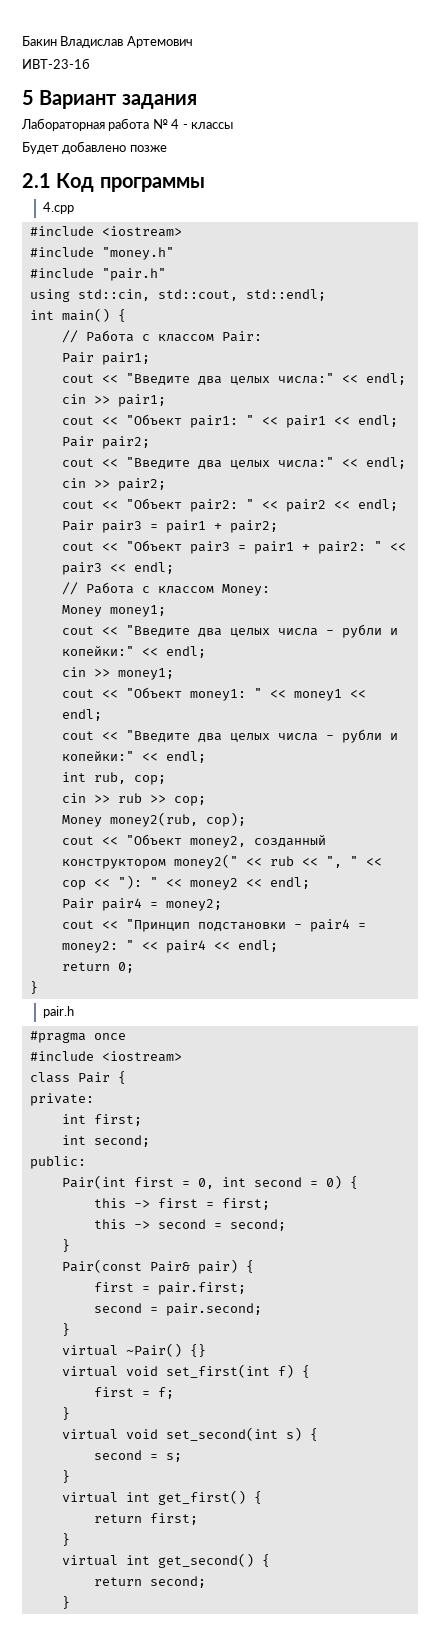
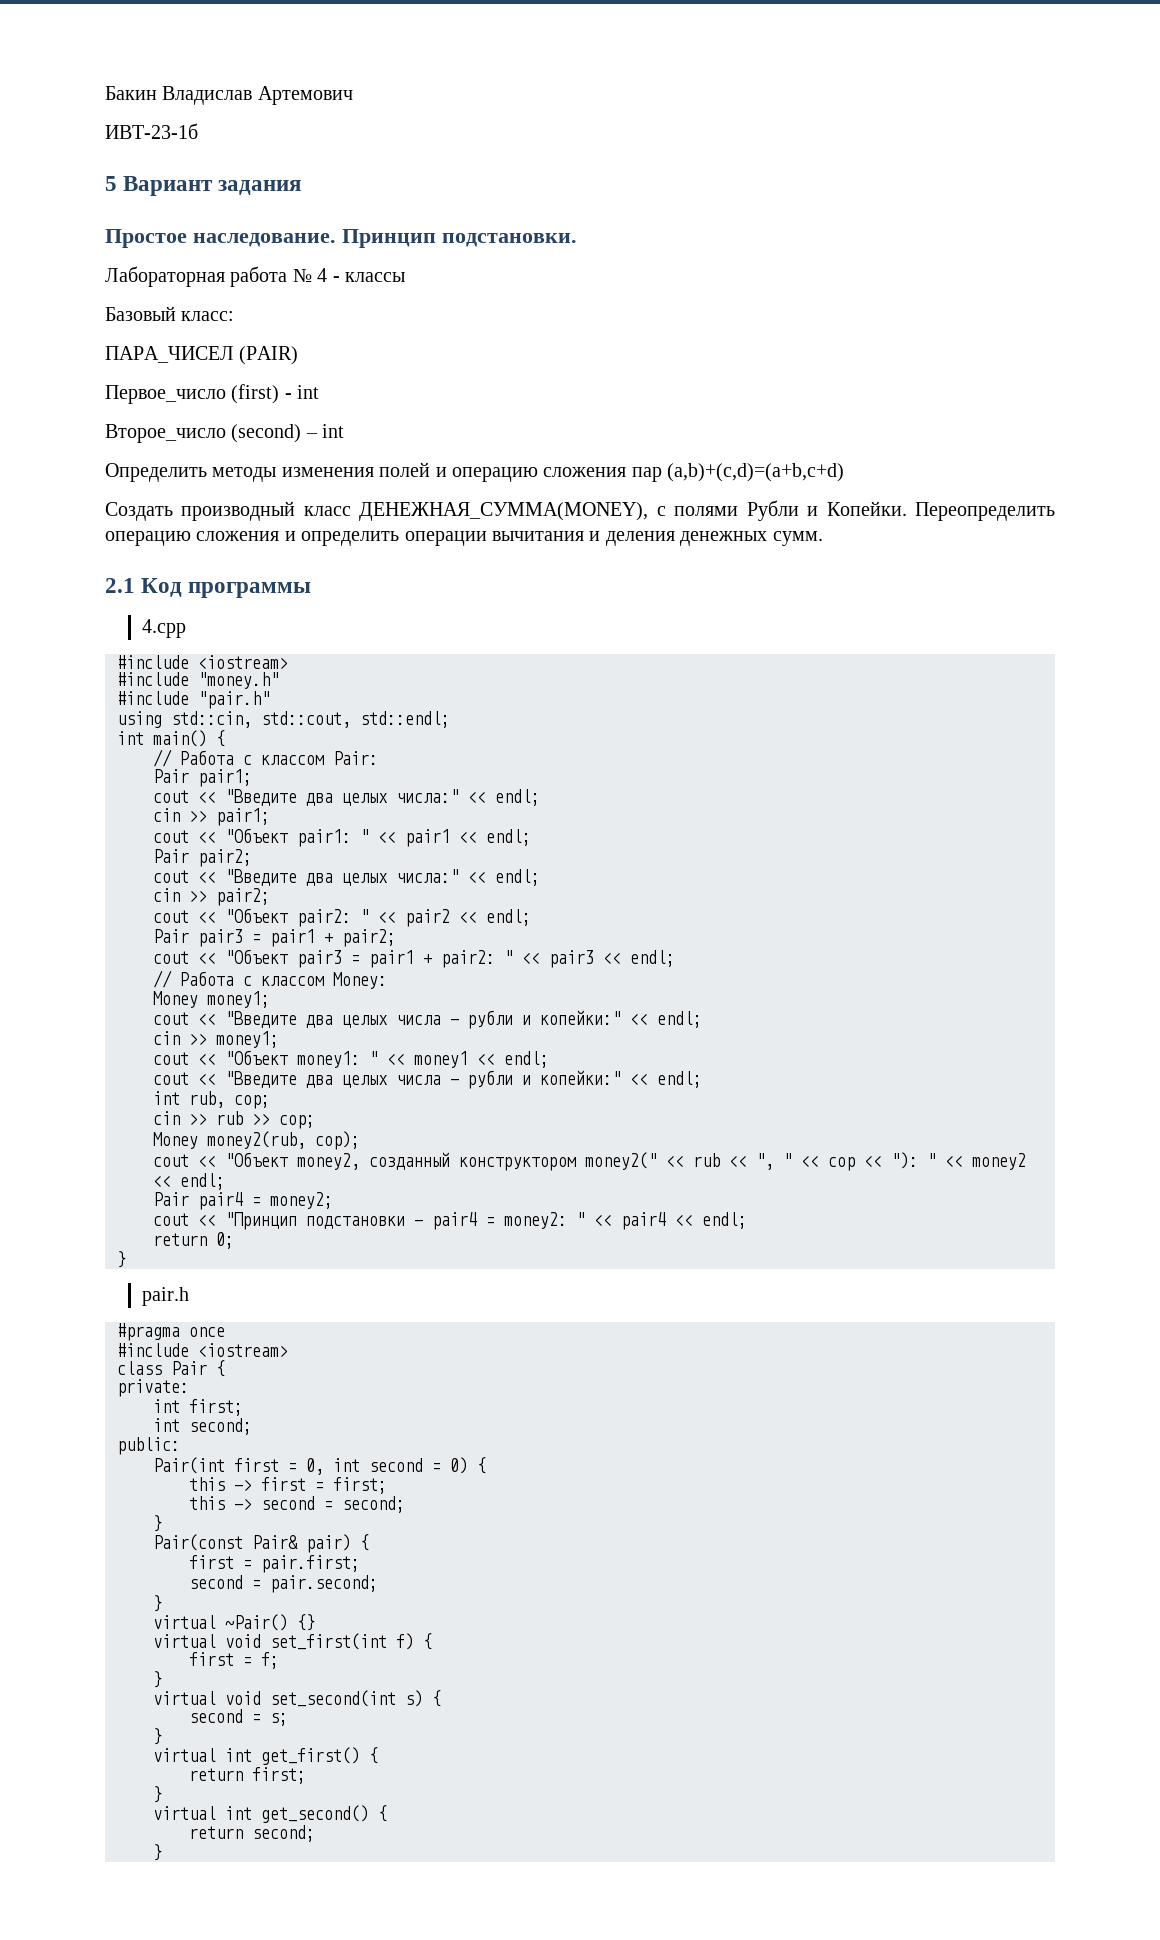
+ Простое наследование. Принцип подстановки.
- Будет добавлено позже
+ Базовый класс:
+ ПАРА_ЧИСЕЛ (PAIR)
+ Первое_число (first) - int
+ Второе_число (second) – int
+ Определить методы изменения полей и операцию сложения пар (a,b)+(c,d)=(a+b,c+d)
+ Создать производный класс ДЕНЕЖНАЯ_СУММА(MONEY), с полями Рубли и Копейки. Переопределить операцию сложения и определить операции вычитания и деления денежных сумм.

